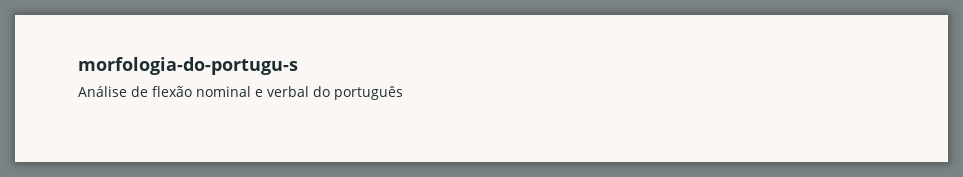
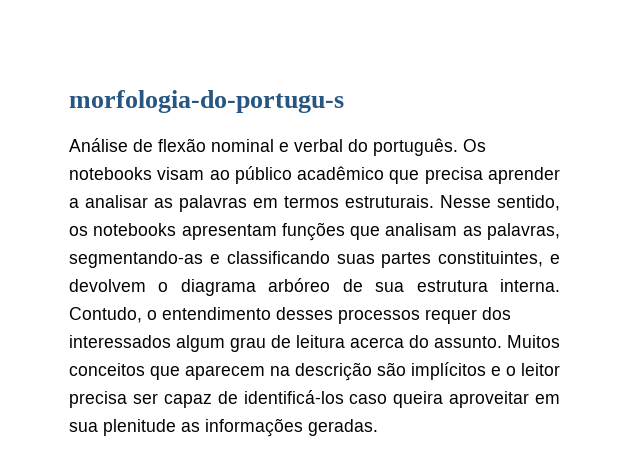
- Análise de flexão nominal e verbal do português
+ Análise de flexão nominal e verbal do português. Os notebooks visam ao público acadêmico que precisa aprender a analisar as palavras em termos estruturais. Nesse sentido, os notebooks apresentam funções que analisam as palavras, segmentando-as e classificando suas partes constituintes, e devolvem o diagrama arbóreo de sua estrutura interna. Contudo, o entendimento desses processos requer dos interessados algum grau de leitura acerca do assunto. Muitos conceitos que aparecem na descrição são implícitos e o leitor precisa ser capaz de identificá-los caso queira aproveitar em sua plenitude as informações geradas.

